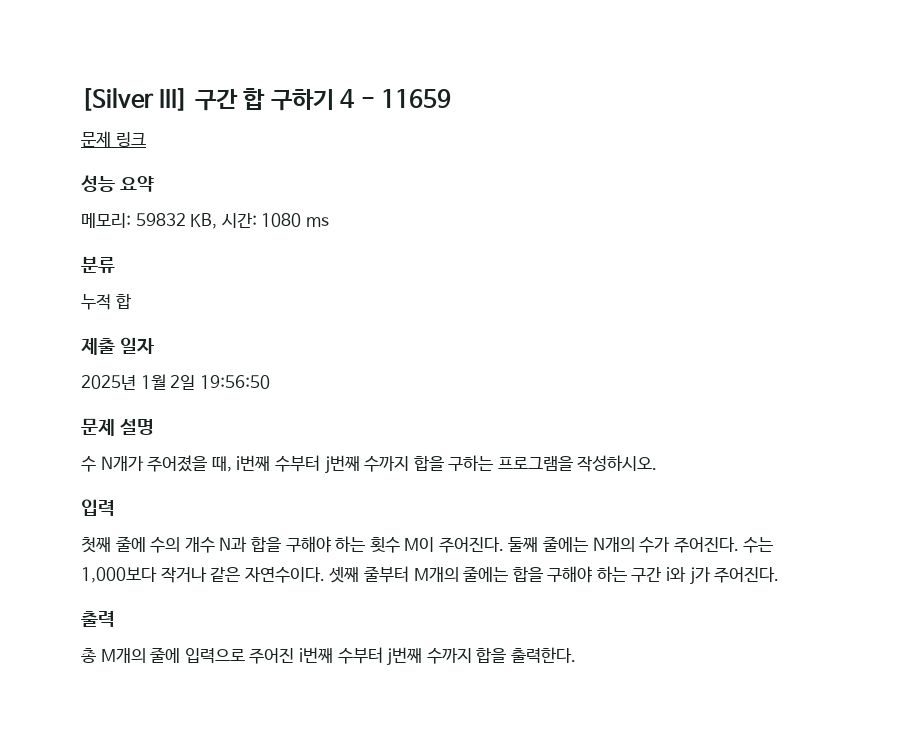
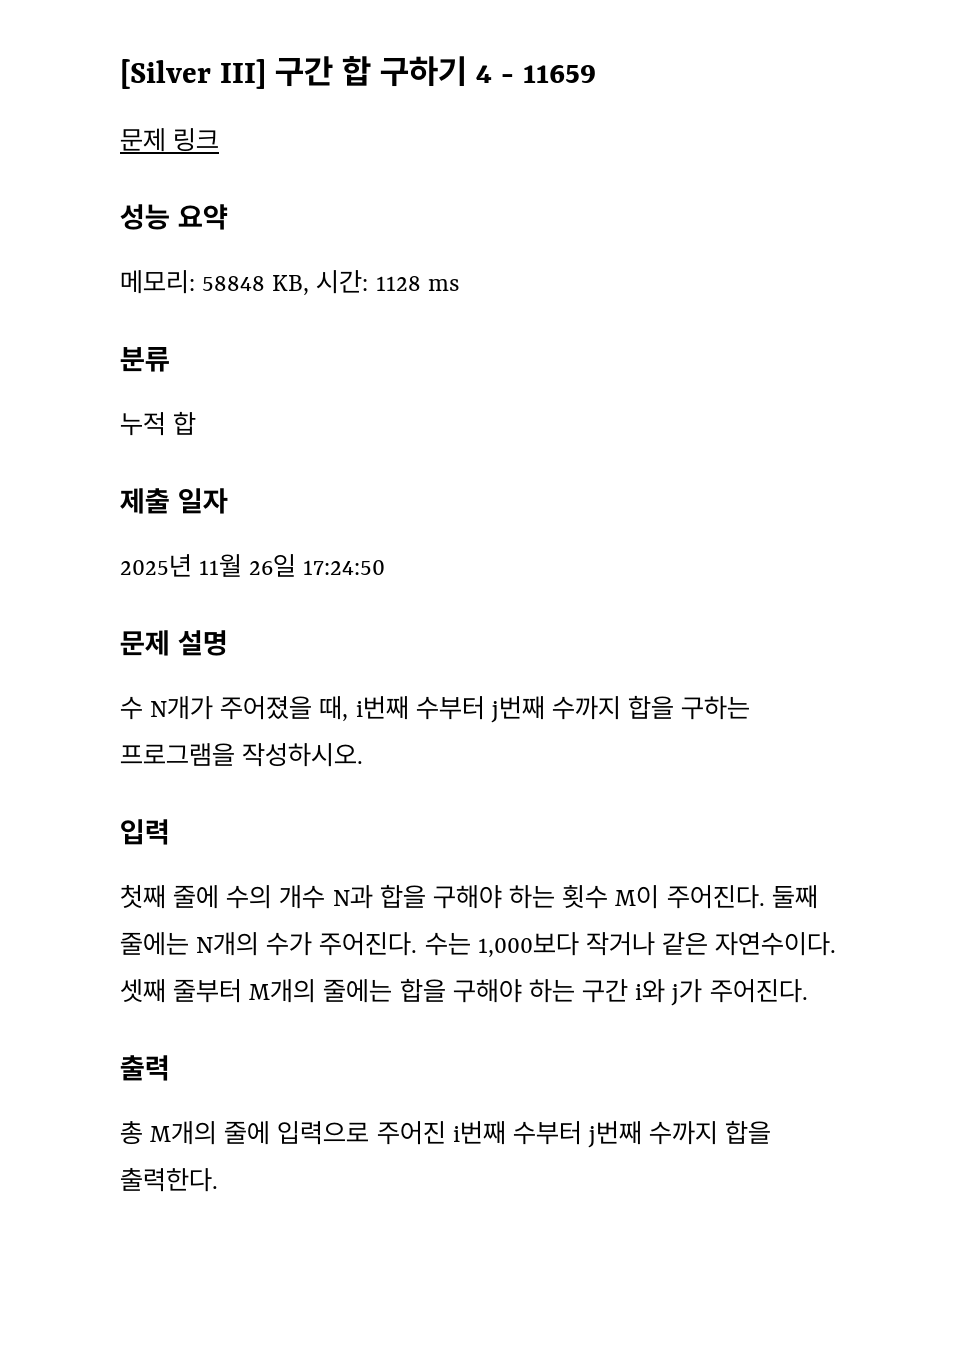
- 메모리: 59832 KB, 시간: 1080 ms
+ 메모리: 58848 KB, 시간: 1128 ms
- 2025년 1월 2일 19:56:50
+ 2025년 11월 26일 17:24:50

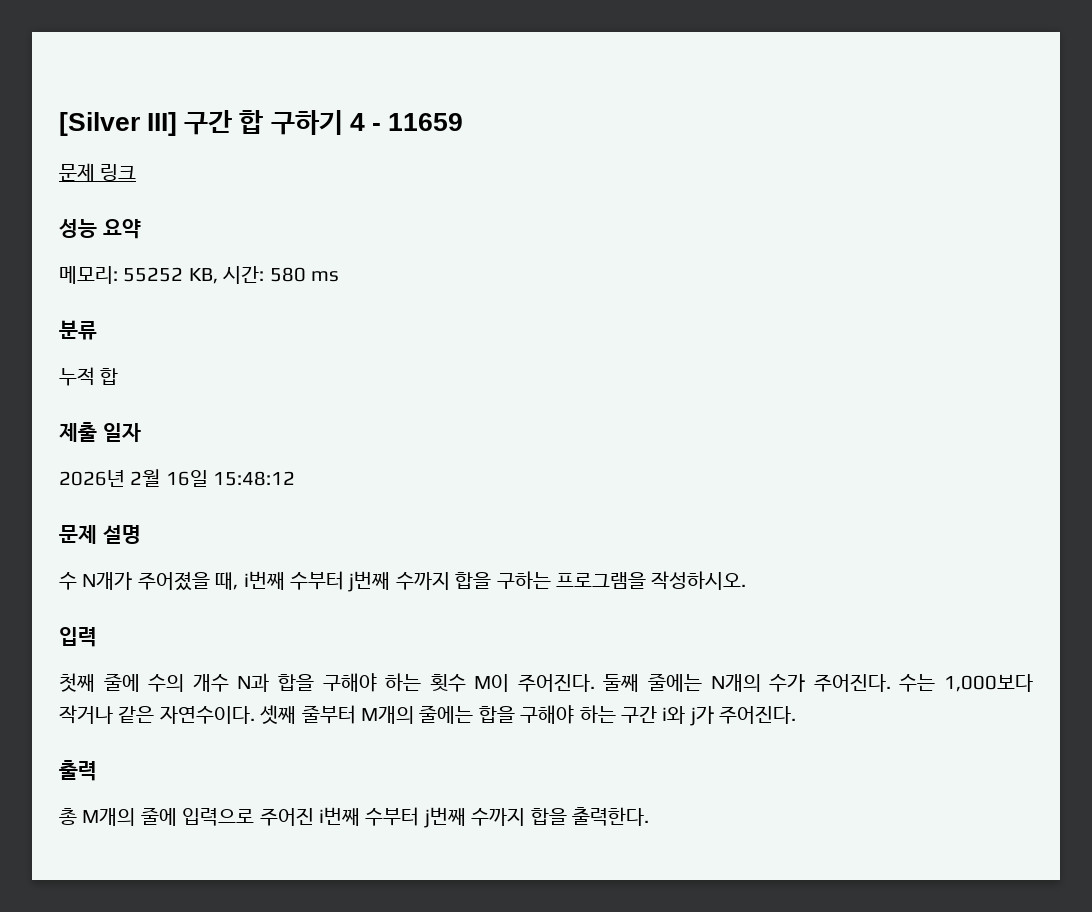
- 메모리: 58848 KB, 시간: 1128 ms
+ 메모리: 55252 KB, 시간: 580 ms
- 2025년 11월 26일 17:24:50
+ 2026년 2월 16일 15:48:12

